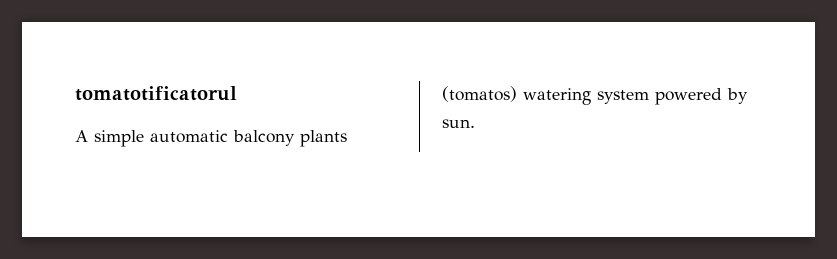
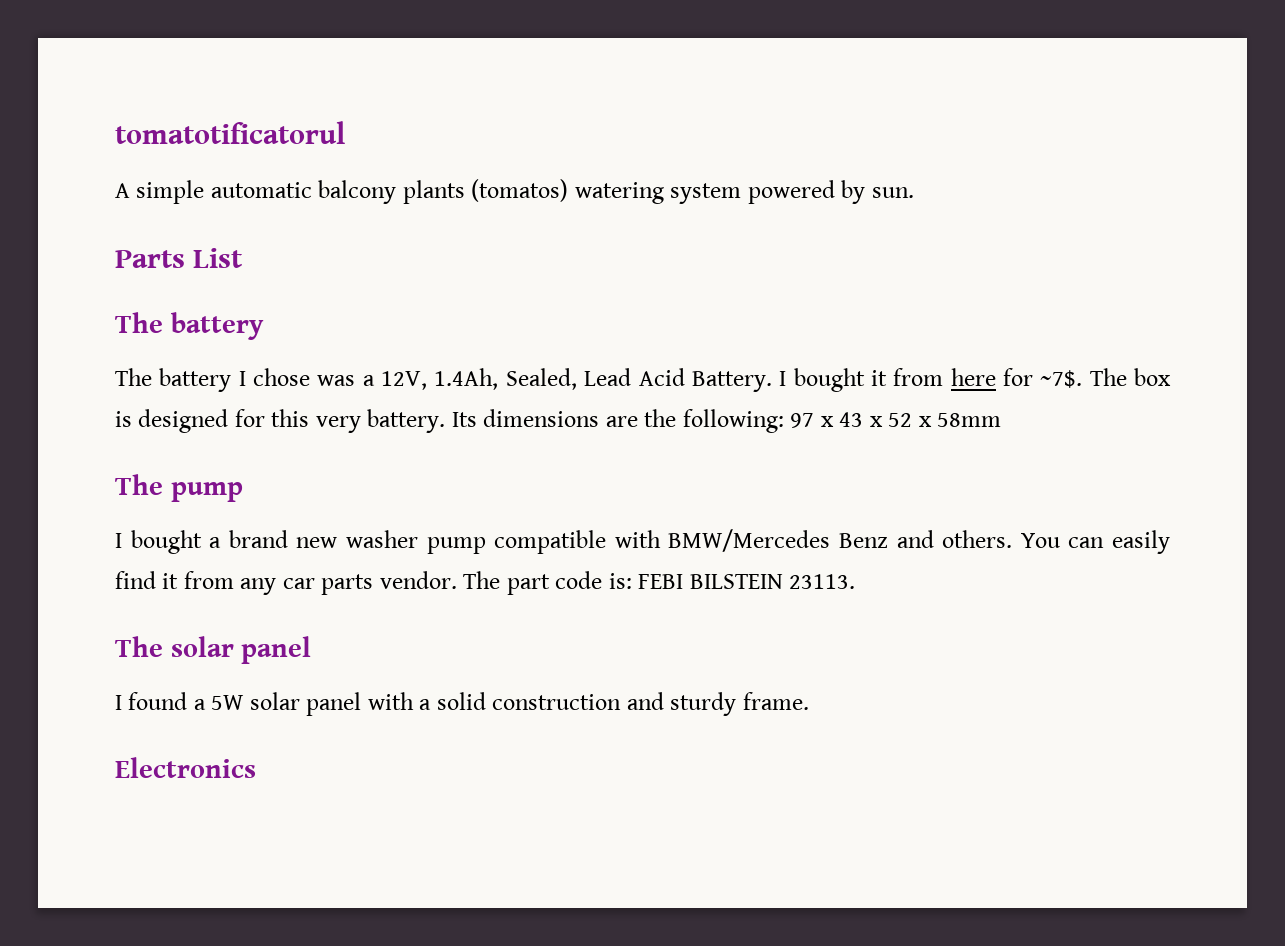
+ Parts List
+ The battery
+ The battery I chose was a 12V, 1.4Ah, Sealed, Lead Acid Battery. I bought it from here for ~7$. The box is designed for this very battery. Its dimensions are the following: 97 x 43 x 52 x 58mm
+ The pump
+ I bought a brand new washer pump compatible with BMW/Mercedes Benz and others. You can easily find it from any car parts vendor. The part code is: FEBI BILSTEIN 23113.
+ The solar panel
+ I found a 5W solar panel with a solid construction and sturdy frame.
+ Electronics

